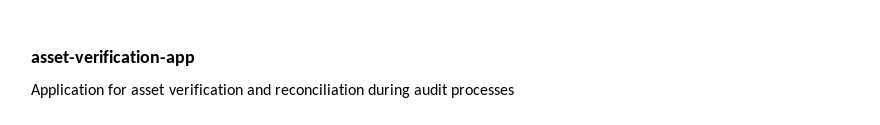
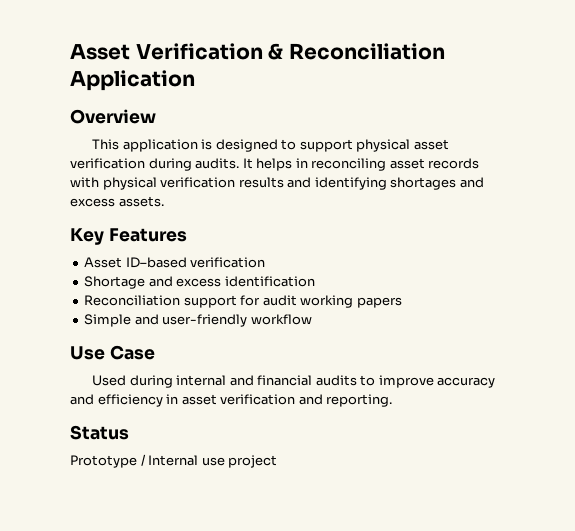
- asset-verification-app
- Application for asset verification and reconciliation during audit processes
+ Asset Verification & Reconciliation Application
+ Overview
+ This application is designed to support physical asset verification during audits. It helps in reconciling asset records with physical verification results and identifying shortages and excess assets.
+ Key Features
+ Asset ID–based verification
+ Shortage and excess identification
+ Reconciliation support for audit working papers
+ Simple and user-friendly workflow
+ Use Case
+ Used during internal and financial audits to improve accuracy and efficiency in asset verification and reporting.
+ Status
+ Prototype / Internal use project

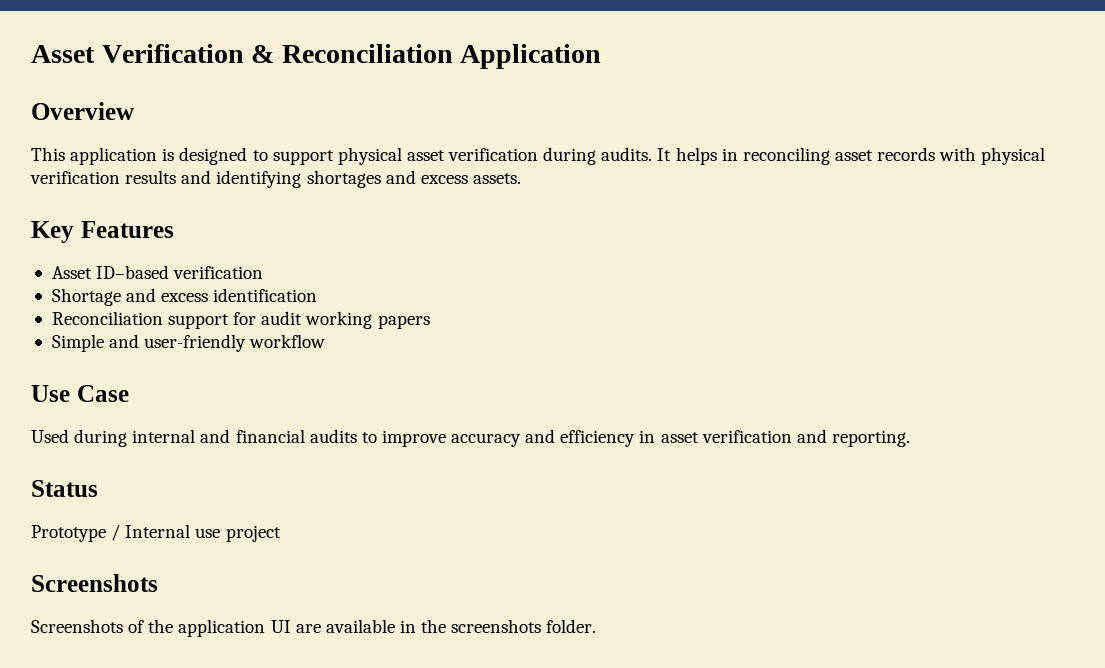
  Prototype / Internal use project
+ Screenshots
+ Screenshots of the application UI are available in the screenshots folder.

